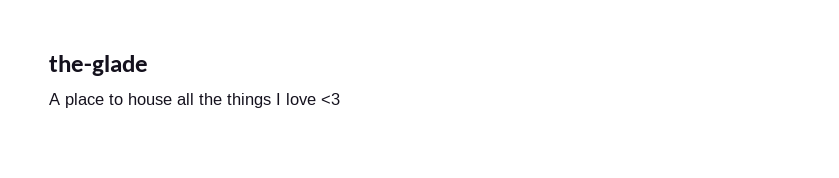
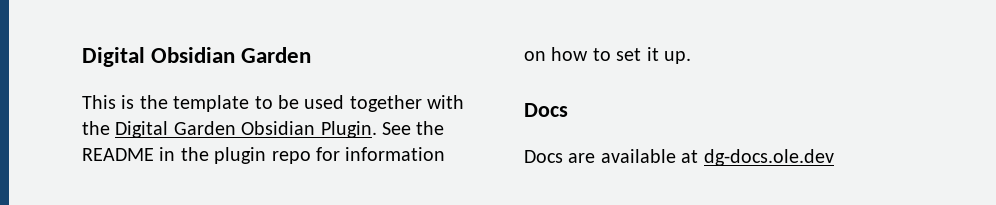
- the-glade
- A place to house all the things I love <3
+ Digital Obsidian Garden
+ This is the template to be used together with the Digital Garden Obsidian Plugin. See the README in the plugin repo for information on how to set it up.
+ Docs
+ Docs are available at dg-docs.ole.dev

